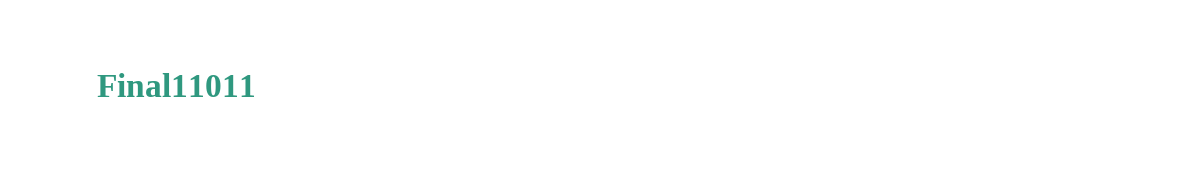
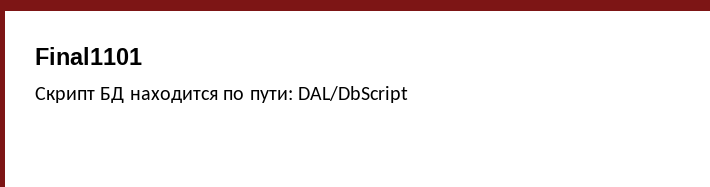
- Final11011
+ Final1101
+ Скрипт БД находится по пути: DAL/DbScript

